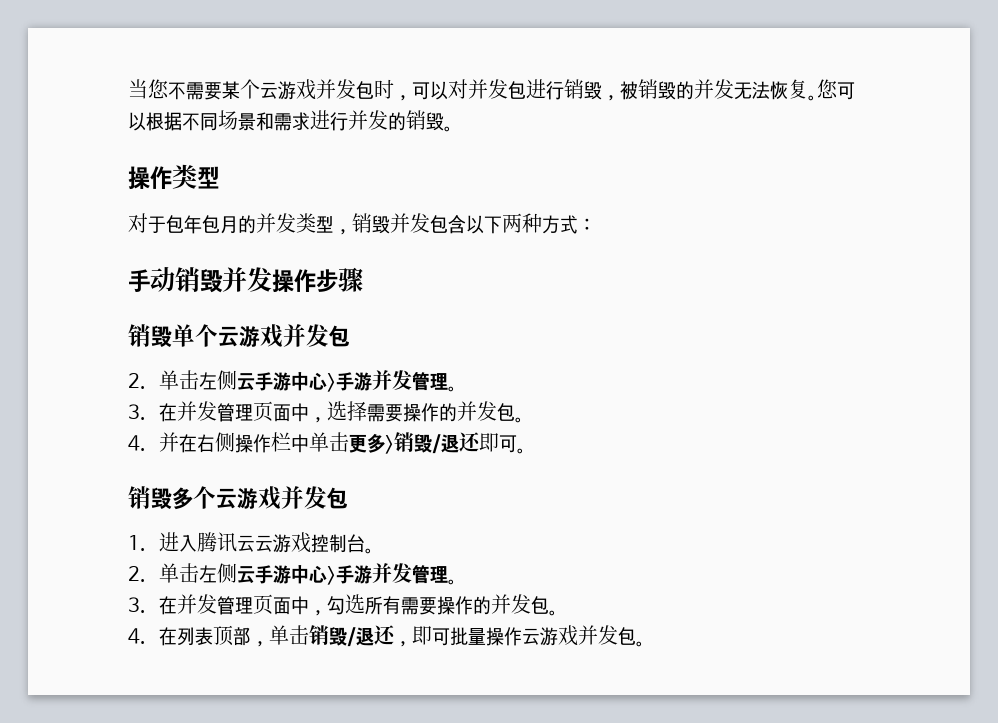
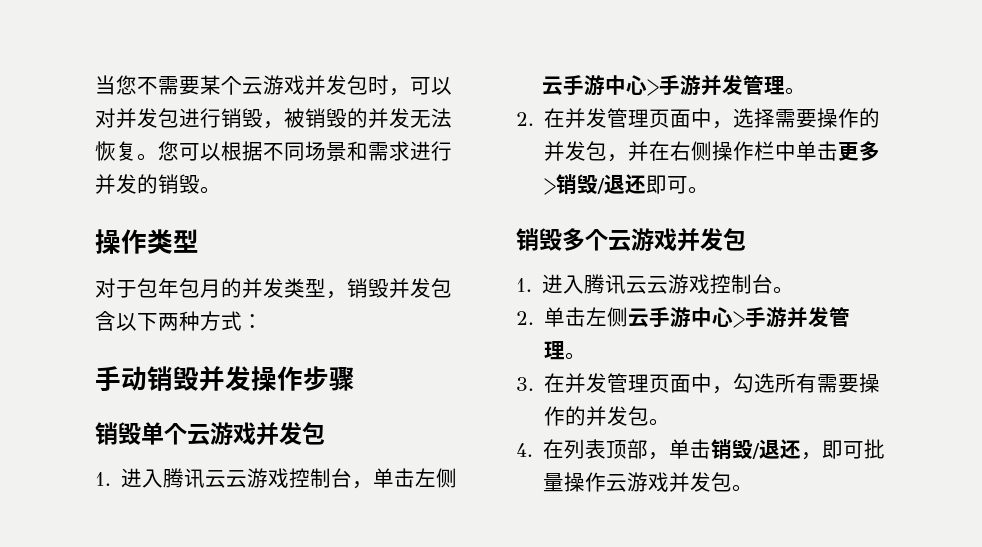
  销毁单个云游戏并发包
- 2.单击左侧云手游中心>手游并发管理。
- 3.在并发管理页面中，选择需要操作的并发包。
- 4.并在右侧操作栏中单击更多>销毁/退还即可。
+ 1.进入腾讯云云游戏控制台，单击左侧云手游中心>手游并发管理。
+ 2.在并发管理页面中，选择需要操作的并发包，并在右侧操作栏中单击更多>销毁/退还即可。

